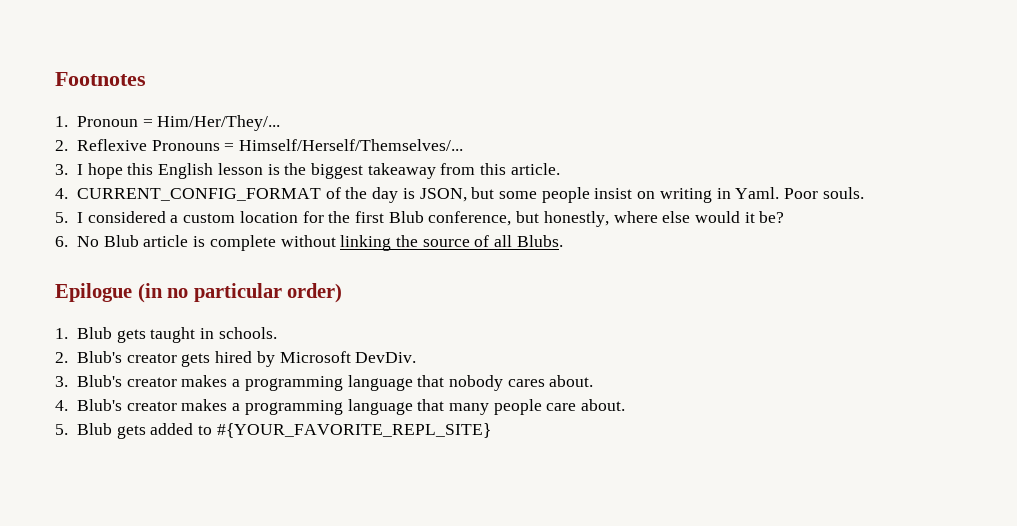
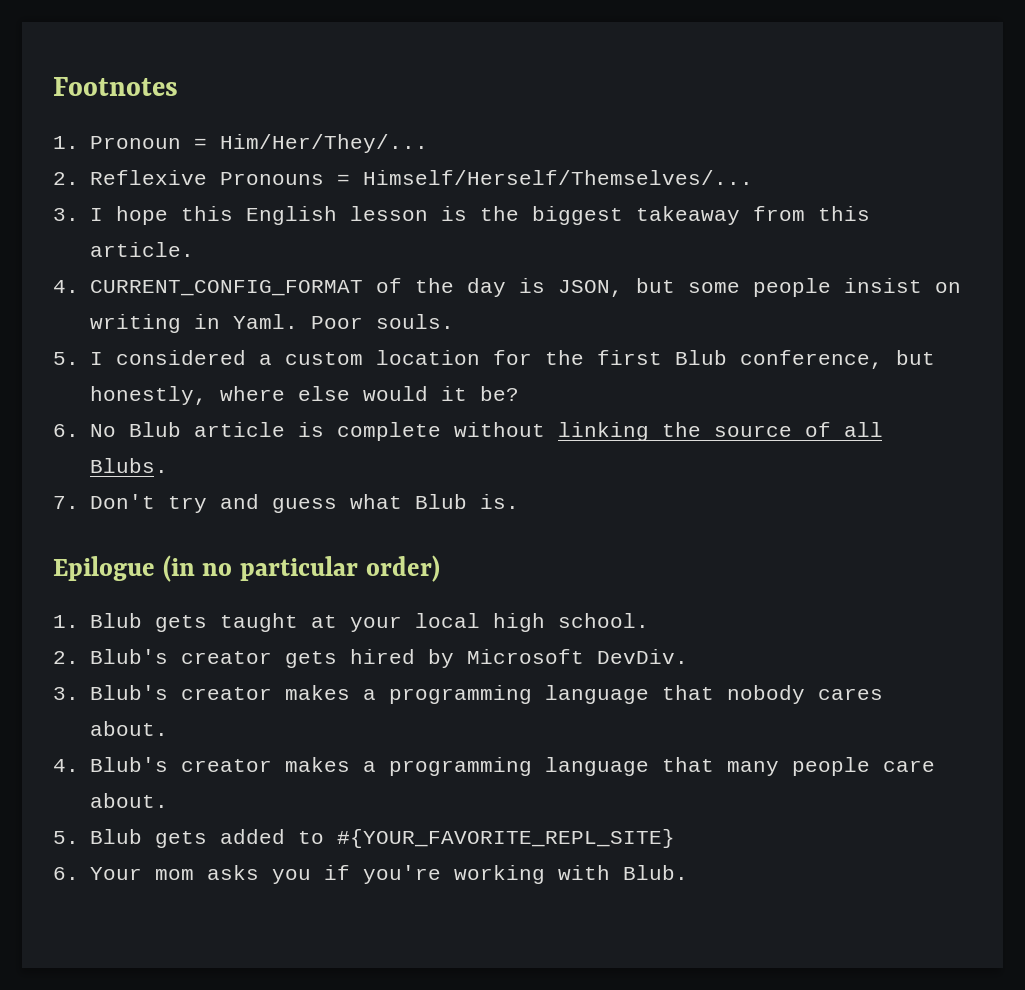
+ 7. Don't try and guess what Blub is.
- 1. Blub gets taught in schools.
+ 1. Blub gets taught at your local high school.
+ 6. Your mom asks you if you're working with Blub.

